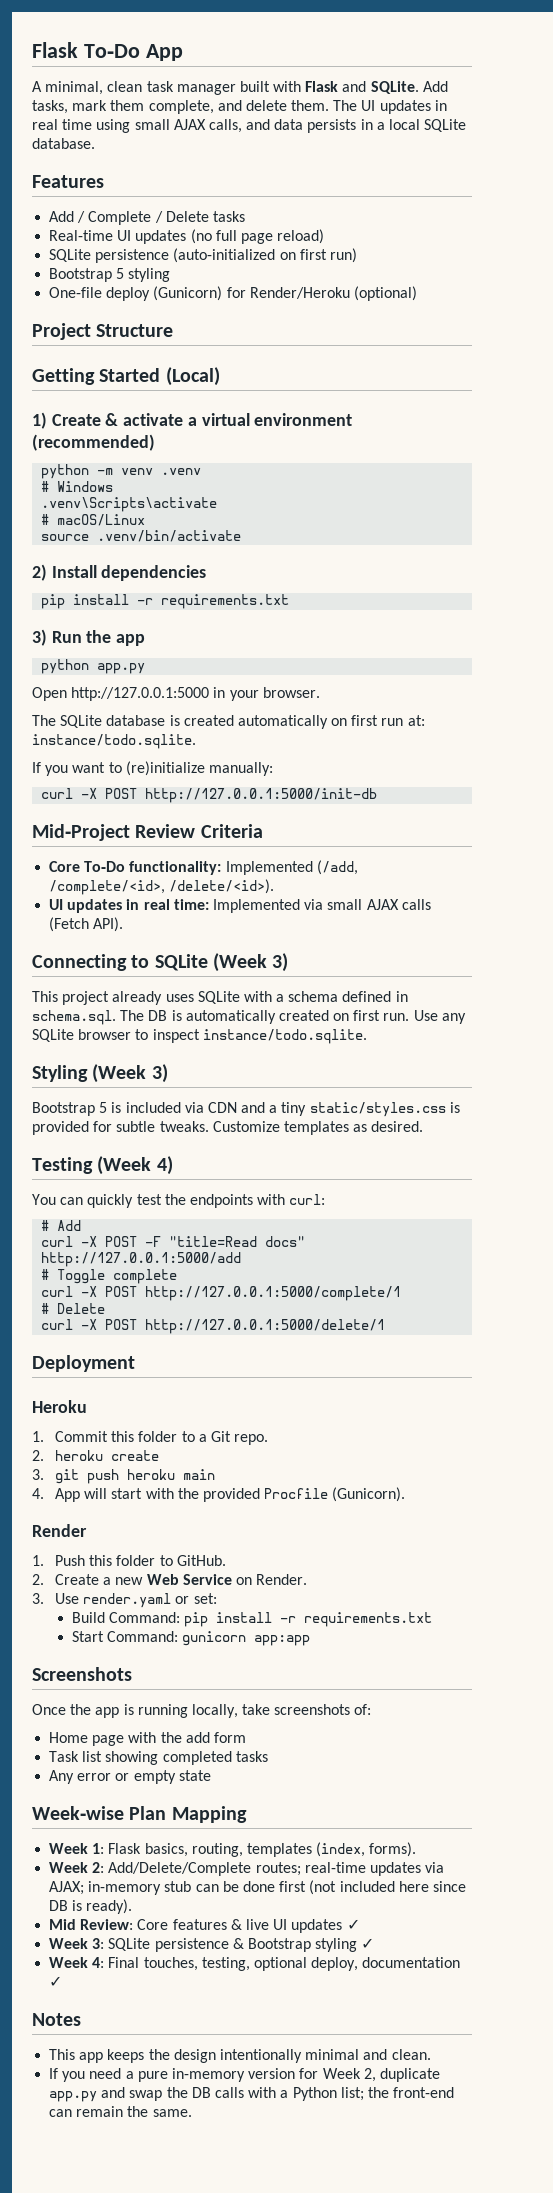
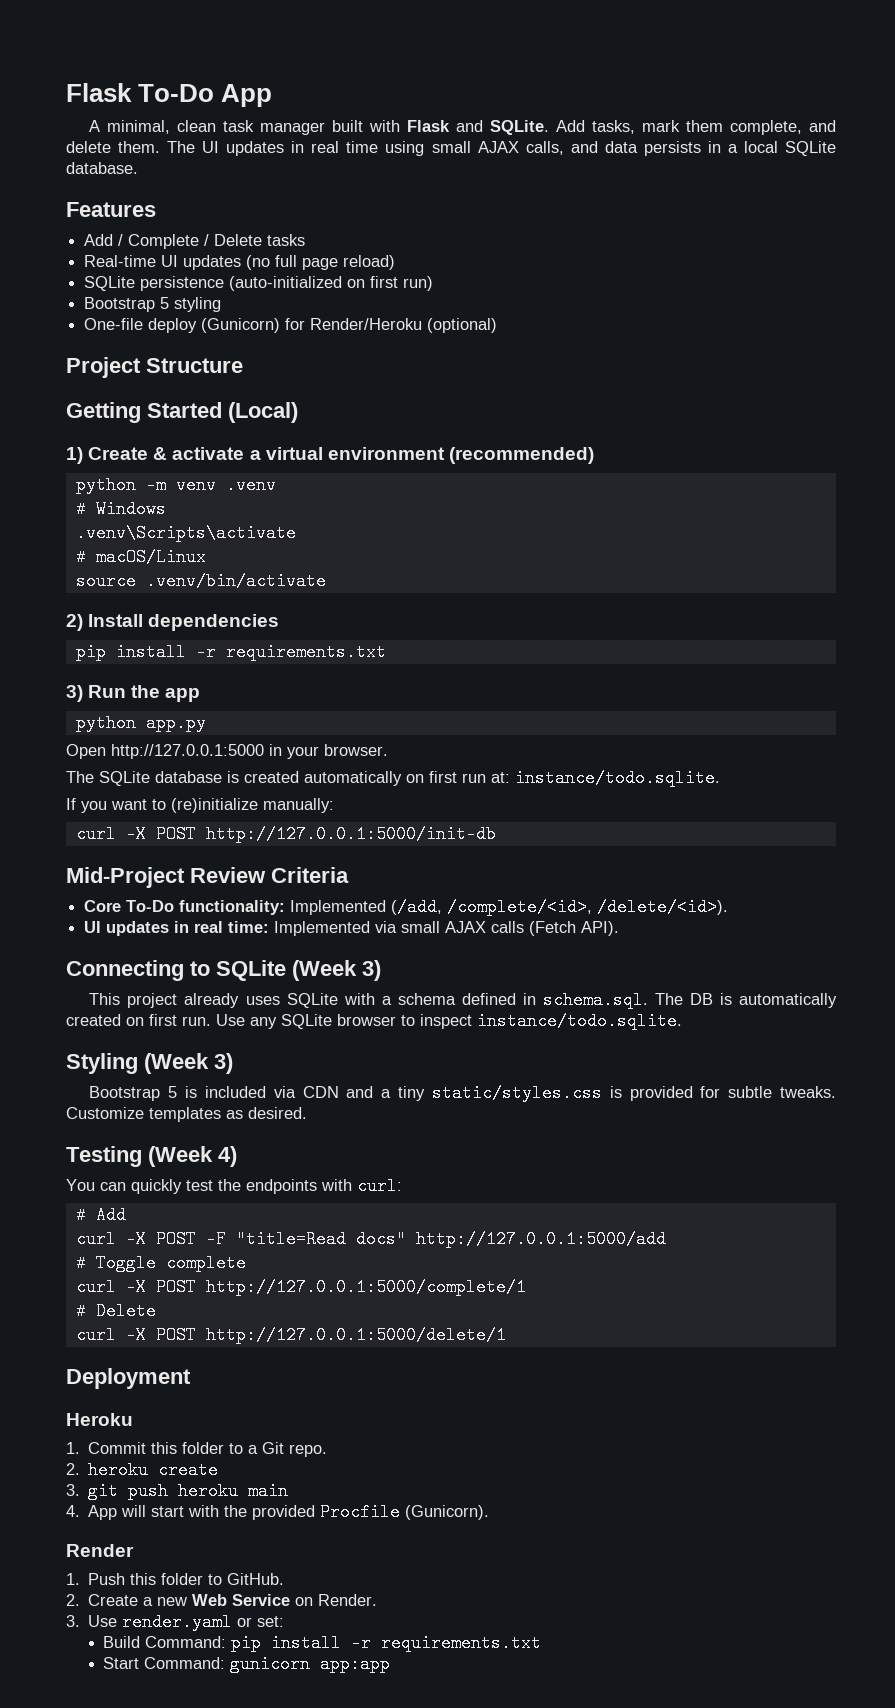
- Screenshots
- Once the app is running locally, take screenshots of:
- Home page with the add form
- Task list showing completed tasks
- Any error or empty state
- Week‑wise Plan Mapping
- Week 1: Flask basics, routing, templates (index, forms).
- Week 2: Add/Delete/Complete routes; real‑time updates via AJAX; in‑memory stub can be done first (not included here since DB is ready).
- Mid Review: Core features & live UI updates ✓
- Week 3: SQLite persistence & Bootstrap styling ✓
- Week 4: Final touches, testing, optional deploy, documentation ✓
- Notes
- This app keeps the design intentionally minimal and clean.
- If you need a pure in‑memory version for Week 2, duplicate app.py and swap the DB calls with a Python list; the front‑end can remain the same.

